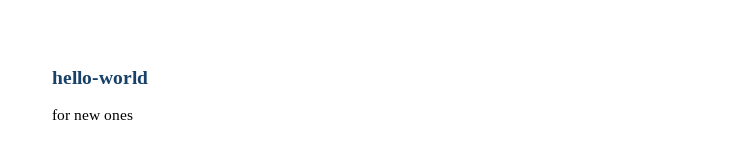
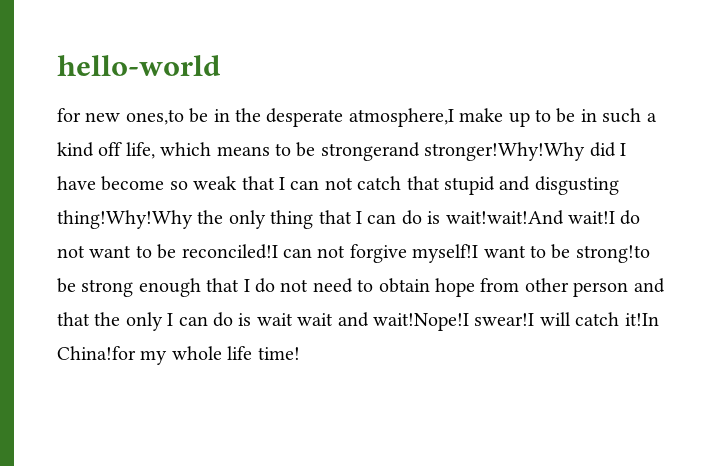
- for new ones
+ for new ones,to be in the desperate atmosphere,I make up to be in such a kind off life, which means to be strongerand stronger!Why!Why did I have become so weak that I can not catch that stupid and disgusting thing!Why!Why the only thing that I can do is wait!wait!And wait!I do not want to be reconciled!I can not forgive myself!I want to be strong!to be strong enough that I do not need to obtain hope from other person and that the only I can do is wait wait and wait!Nope!I swear!I will catch it!In China!for my whole life time!

